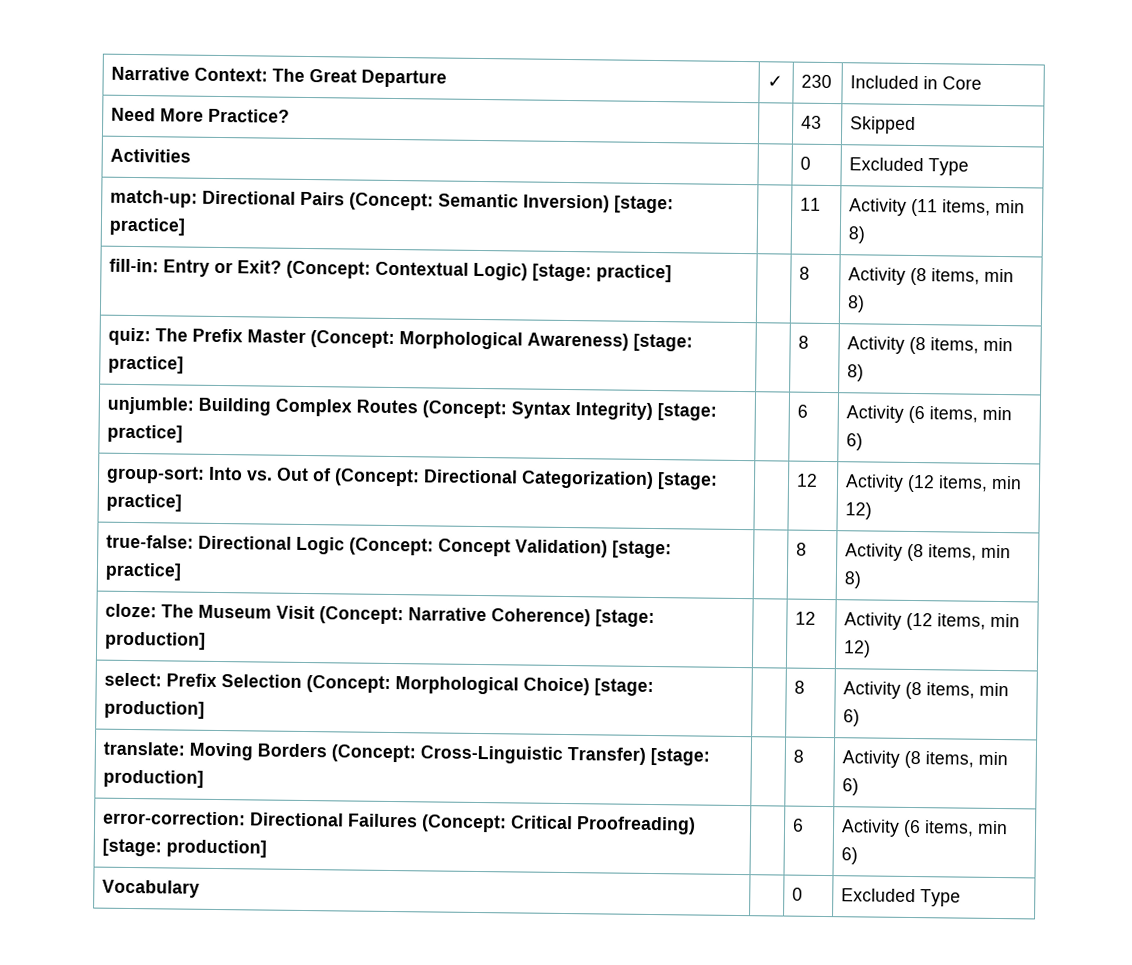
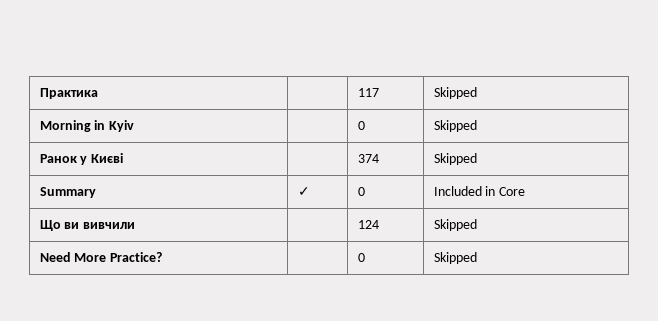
- Narrative Context: The Great Departure | ✓ | 230 | Included in Core
+ Практика | | 117 | Skipped
+ Morning in Kyiv | | 0 | Skipped
+ Ранок у Києві | | 374 | Skipped
+ Summary | ✓ | 0 | Included in Core
+ Що ви вивчили | | 124 | Skipped
- Need More Practice? | | 43 | Skipped
- Activities | | 0 | Excluded Type
- match-up: Directional Pairs (Concept: Semantic Inversion) [stage: practice] | | 11 | Activity (11 items, min 8)
- fill-in: Entry or Exit? (Concept: Contextual Logic) [stage: practice] | | 8 | Activity (8 items, min 8)
- quiz: The Prefix Master (Concept: Morphological Awareness) [stage: practice] | | 8 | Activity (8 items, min 8)
- unjumble: Building Complex Routes (Concept: Syntax Integrity) [stage: practice] | | 6 | Activity (6 items, min 6)
- group-sort: Into vs. Out of (Concept: Directional Categorization) [stage: practice] | | 12 | Activity (12 items, min 12)
- true-false: Directional Logic (Concept: Concept Validation) [stage: practice] | | 8 | Activity (8 items, min 8)
- cloze: The Museum Visit (Concept: Narrative Coherence) [stage: production] | | 12 | Activity (12 items, min 12)
- select: Prefix Selection (Concept: Morphological Choice) [stage: production] | | 8 | Activity (8 items, min 6)
- translate: Moving Borders (Concept: Cross-Linguistic Transfer) [stage: production] | | 8 | Activity (8 items, min 6)
- error-correction: Directional Failures (Concept: Critical Proofreading) [stage: production] | | 6 | Activity (6 items, min 6)
- Vocabulary | | 0 | Excluded Type
+ Need More Practice? | | 0 | Skipped

